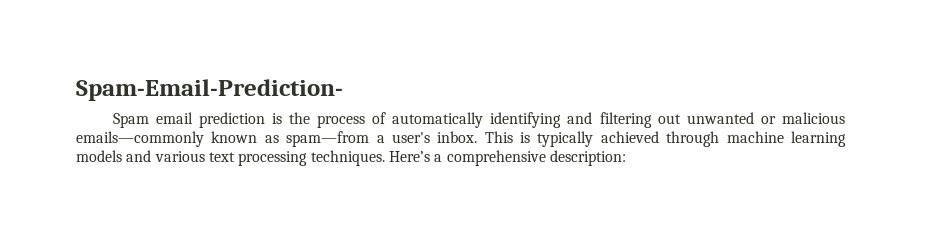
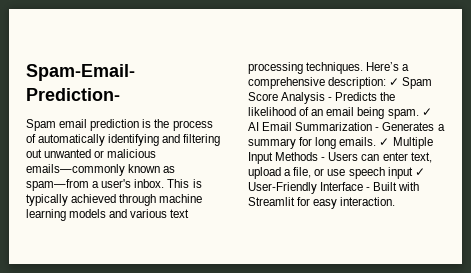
- Here’s a comprehensive description:
+ Here’s a comprehensive description: ✓ Spam Score Analysis - Predicts the likelihood of an email being spam. ✓ AI Email Summarization - Generates a summary for long emails. ✓ Multiple Input Methods - Users can enter text, upload a file, or use speech input ✓ User-Friendly Interface - Built with Streamlit for easy interaction.

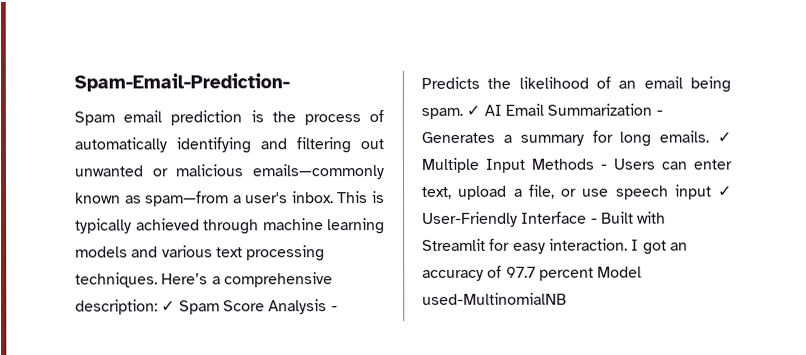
+ I got an accuracy of 97.7 percent Model used-MultinomialNB

